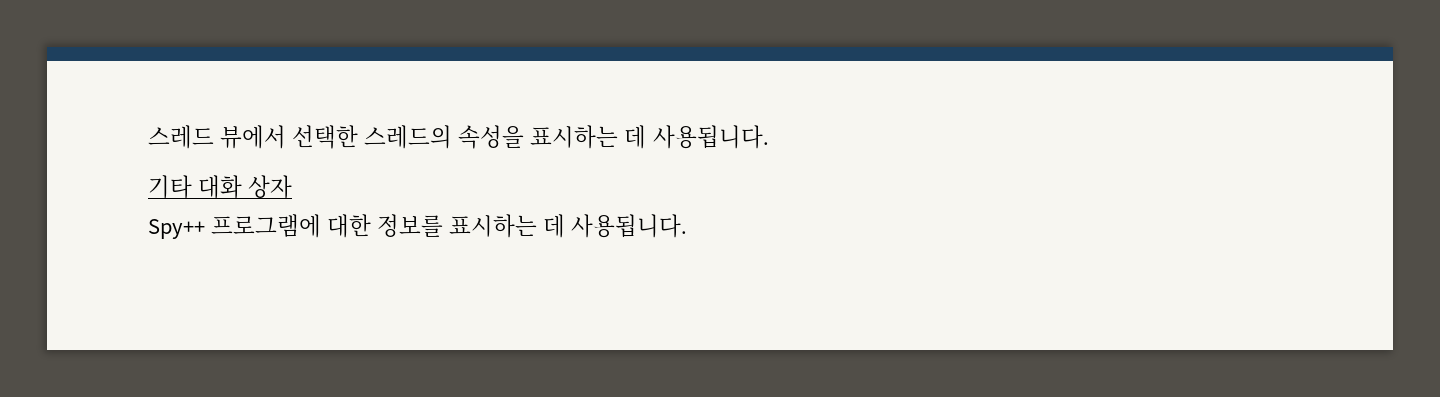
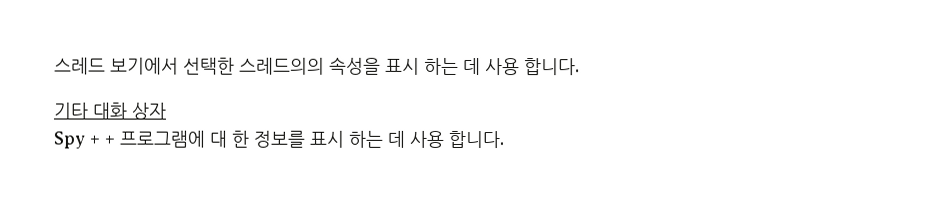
- 스레드 뷰에서 선택한 스레드의 속성을 표시하는 데 사용됩니다.
+ 스레드 보기에서 선택한 스레드의의 속성을 표시 하는 데 사용 합니다.
  기타 대화 상자
- Spy++ 프로그램에 대한 정보를 표시하는 데 사용됩니다.
+ Spy + + 프로그램에 대 한 정보를 표시 하는 데 사용 합니다.

